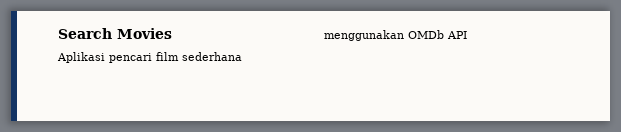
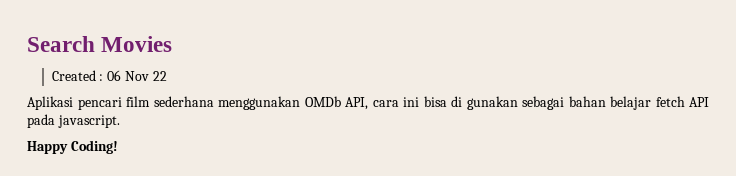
+ Created : 06 Nov 22
- Aplikasi pencari film sederhana menggunakan OMDb API
+ Aplikasi pencari film sederhana menggunakan OMDb API, cara ini bisa di gunakan sebagai bahan belajar fetch API pada javascript.
+ Happy Coding!

